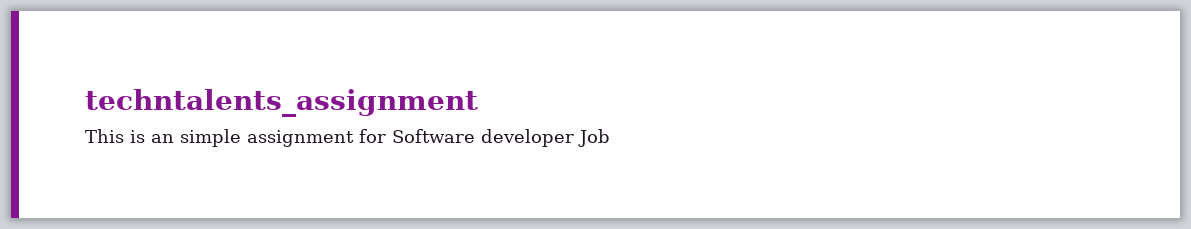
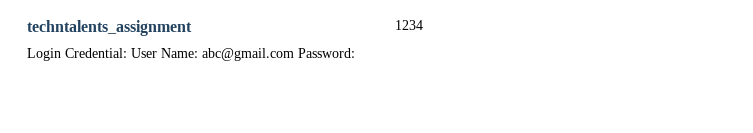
- This is an simple assignment for Software developer Job
+ Login Credential: User Name: abc@gmail.com Password: 1234

